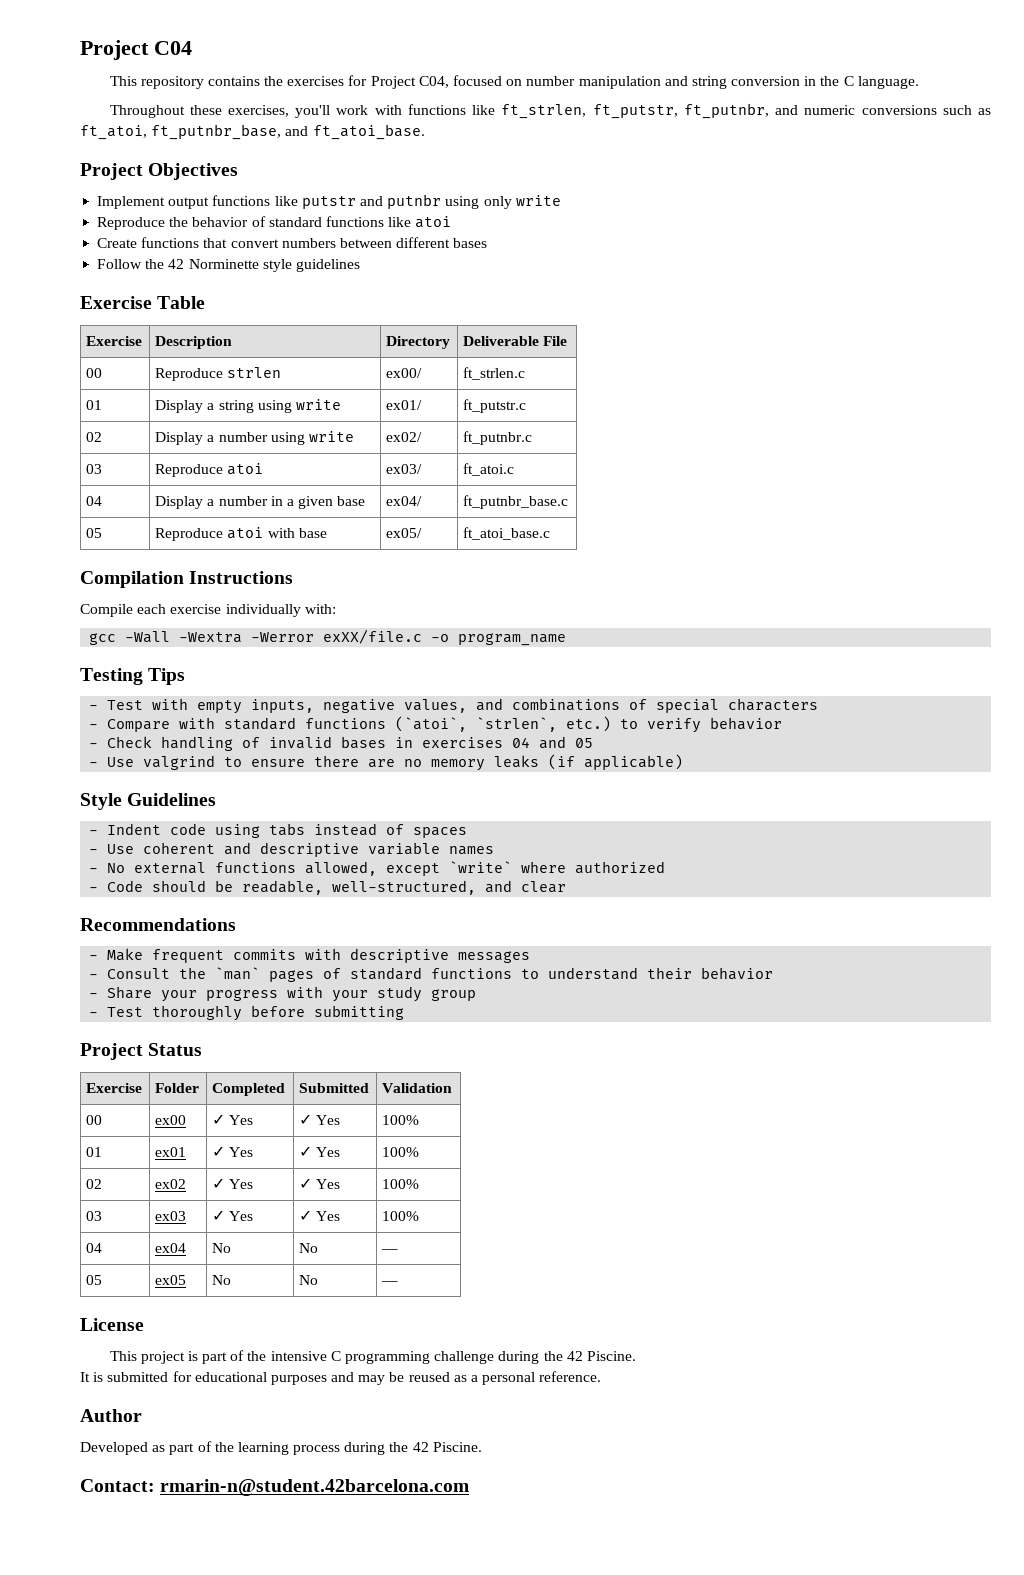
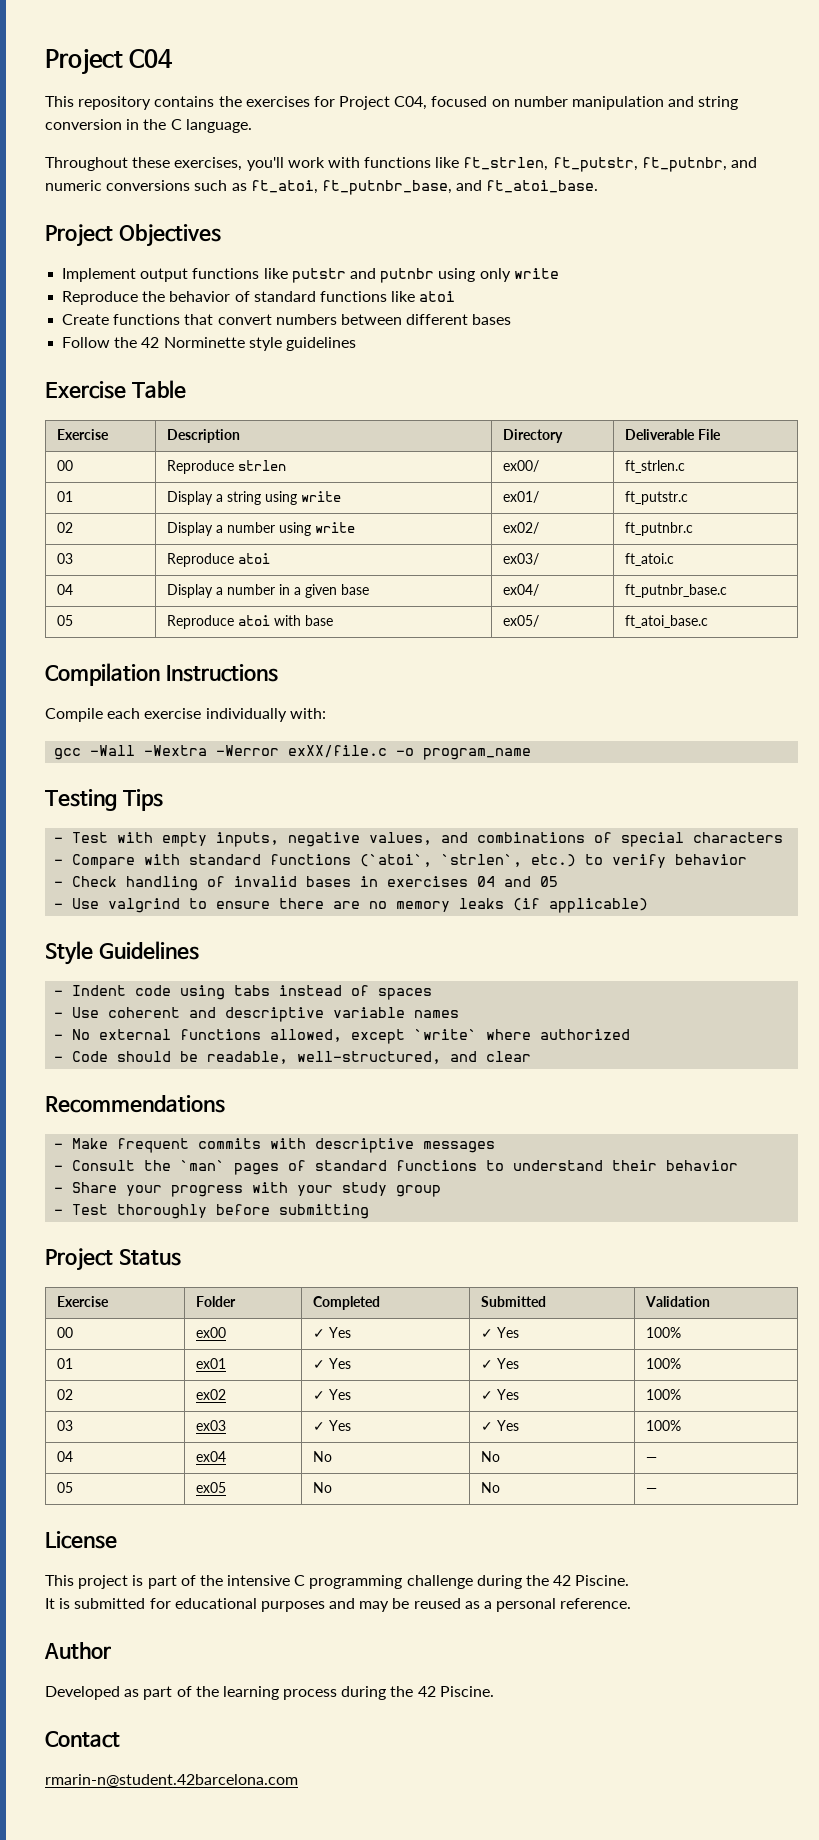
- Contact: rmarin-n@student.42barcelona.com
+ Contact
+ rmarin-n@student.42barcelona.com

